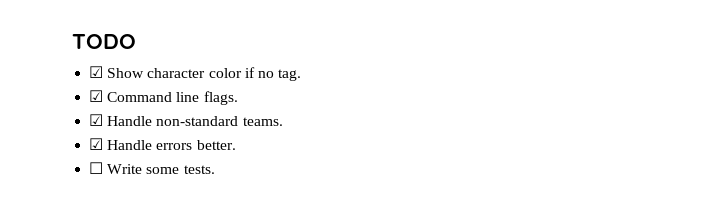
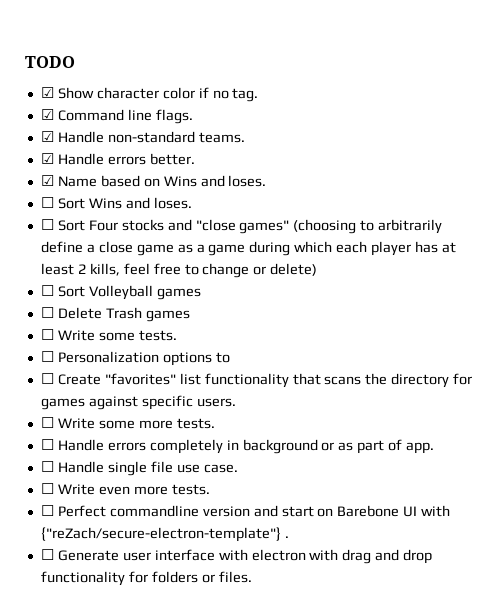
+ ☑ Name based on Wins and loses.
+ ☐ Sort Wins and loses.
+ ☐ Sort Four stocks and "close games" (choosing to arbitrarily define a close game as a game during which each player has at least 2 kills, feel free to change or delete)
+ ☐ Sort Volleyball games
+ ☐ Delete Trash games
  ☐ Write some tests.
+ ☐ Personalization options to
+ ☐ Create "favorites" list functionality that scans the directory for games against specific users.
+ ☐ Write some more tests.
+ ☐ Handle errors completely in background or as part of app.
+ ☐ Handle single file use case.
+ ☐ Write even more tests.
+ ☐ Perfect commandline version and start on Barebone UI with {"reZach/secure-electron-template"} .
+ ☐ Generate user interface with electron with drag and drop functionality for folders or files.

